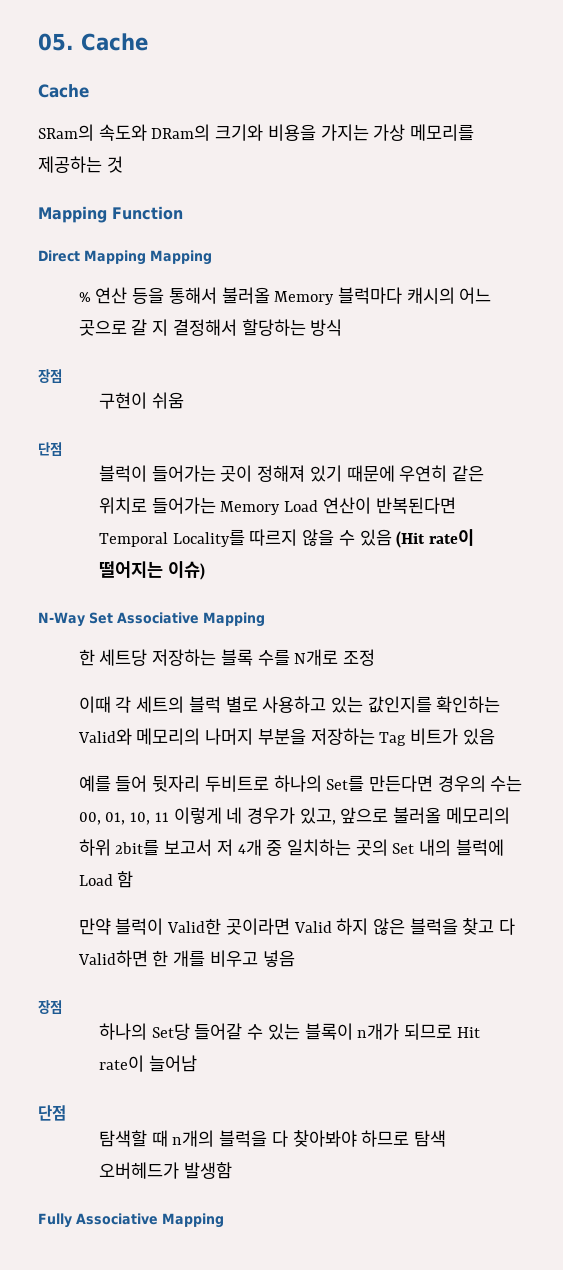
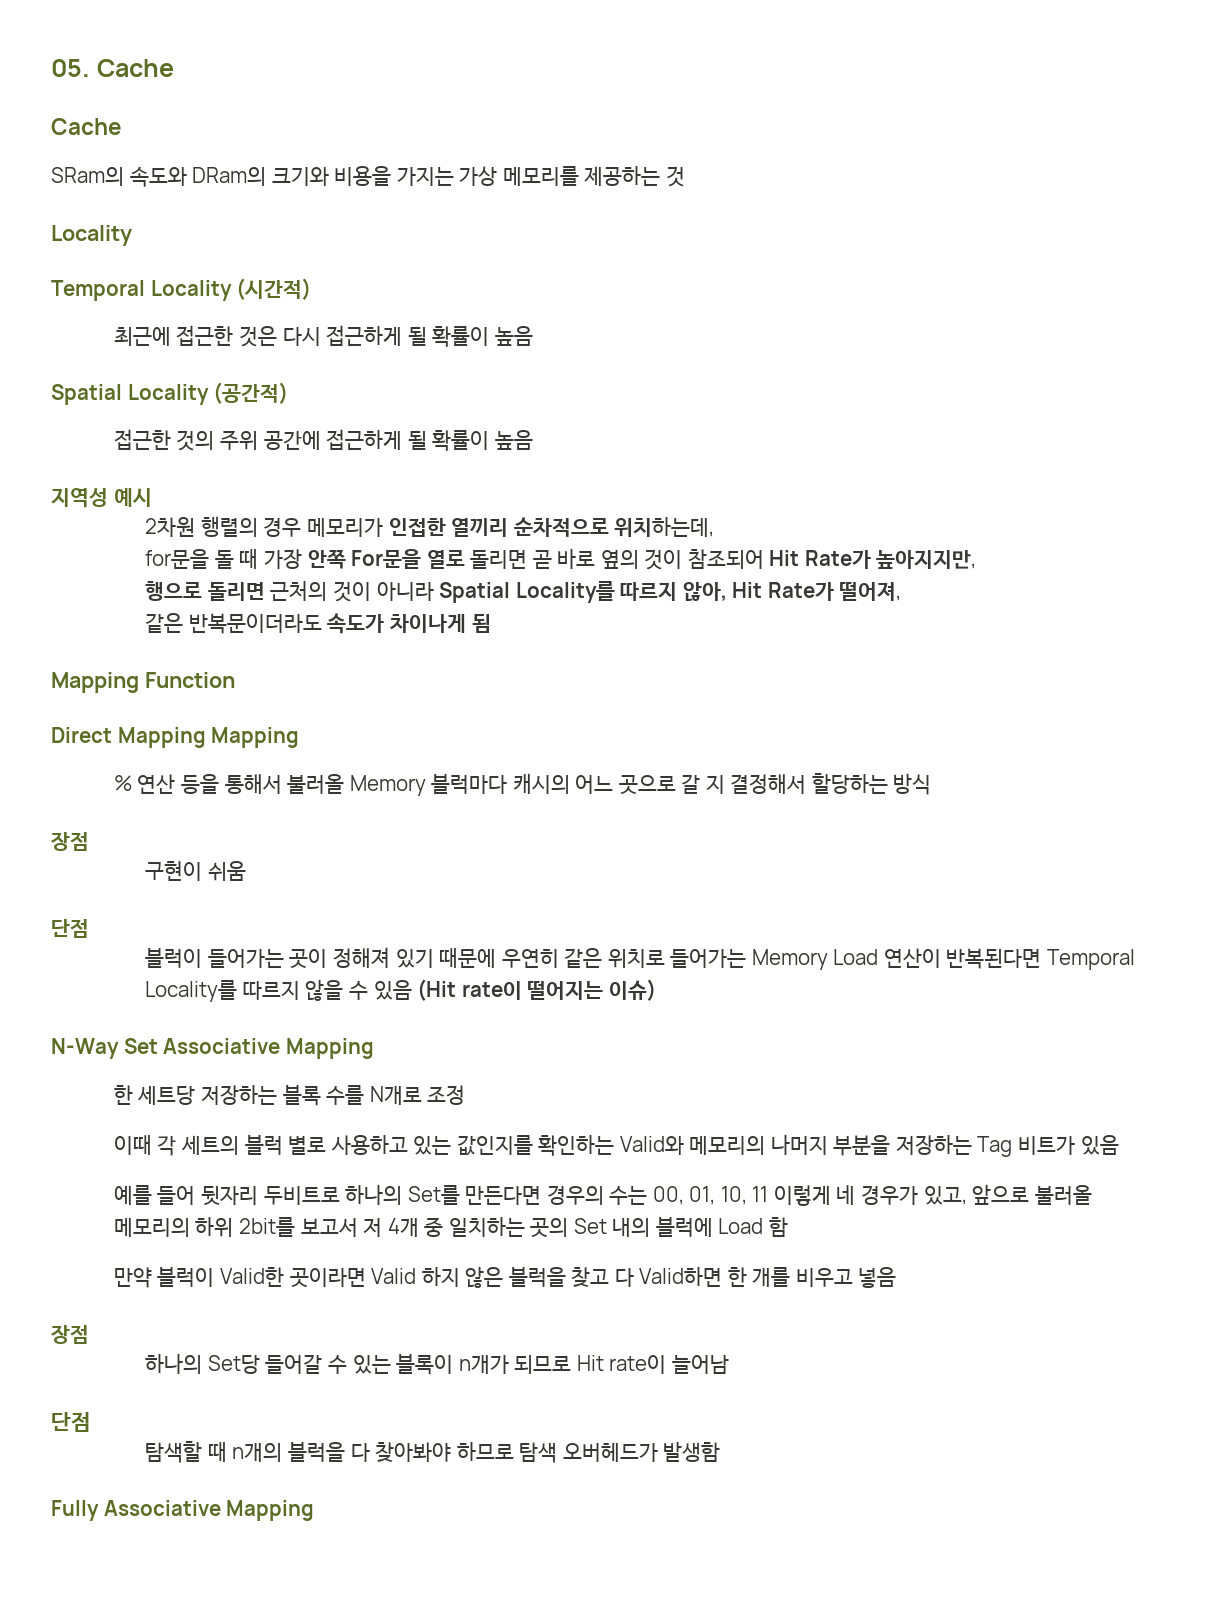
  SRam의 속도와 DRam의 크기와 비용을 가지는 가상 메모리를 제공하는 것
+ Locality
+ Temporal Locality (시간적)
+ 최근에 접근한 것은 다시 접근하게 될 확률이 높음
+ Spatial Locality (공간적)
+ 접근한 것의 주위 공간에 접근하게 될 확률이 높음
+ 지역성 예시
+ 2차원 행렬의 경우 메모리가 인접한 열끼리 순차적으로 위치하는데,
+ for문을 돌 때 가장 안쪽 For문을 열로 돌리면 곧 바로 옆의 것이 참조되어 Hit Rate가 높아지지만,
+ 행으로 돌리면 근처의 것이 아니라 Spatial Locality를 따르지 않아, Hit Rate가 떨어져,
+ 같은 반복문이더라도 속도가 차이나게 됨

